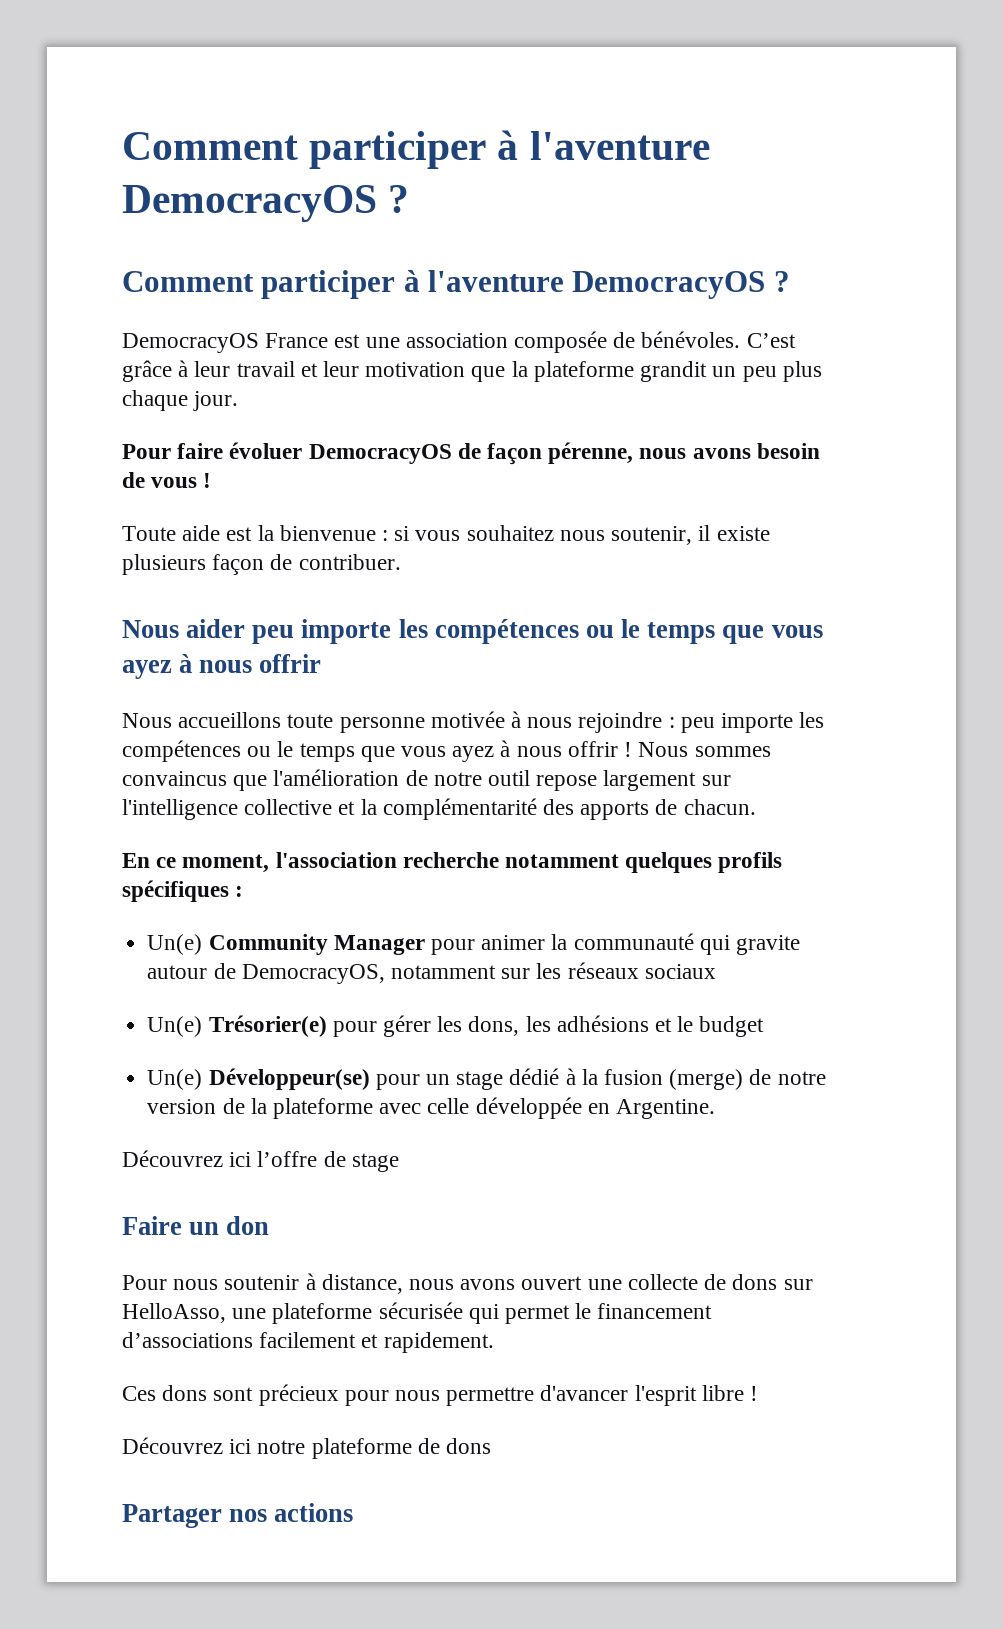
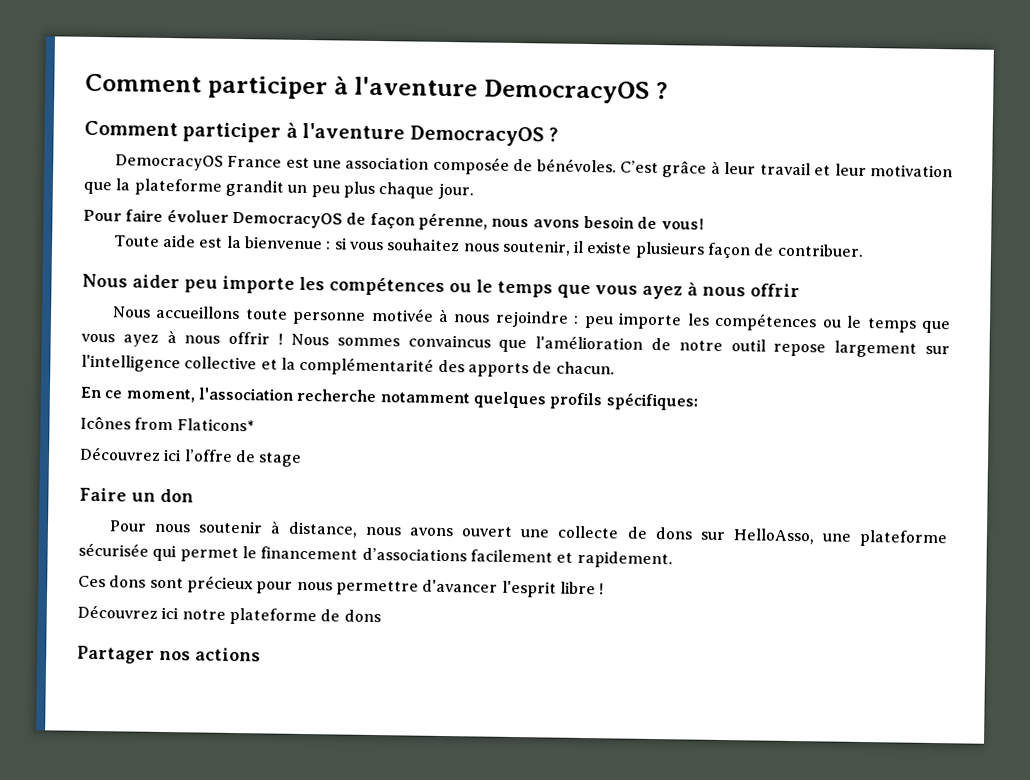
- Pour faire évoluer DemocracyOS de façon pérenne, nous avons besoin de vous !
+ Pour faire évoluer DemocracyOS de façon pérenne, nous avons besoin de vous!
- En ce moment, l'association recherche notamment quelques profils spécifiques :
- Un(e) Community Manager pour animer la communauté qui gravite autour de DemocracyOS, notamment sur les réseaux sociaux
- Un(e) Trésorier(e) pour gérer les dons, les adhésions et le budget
- Un(e) Développeur(se) pour un stage dédié à la fusion (merge) de notre version de la plateforme avec celle développée en Argentine.
+ En ce moment, l'association recherche notamment quelques profils spécifiques:
+ Icônes from Flaticons*

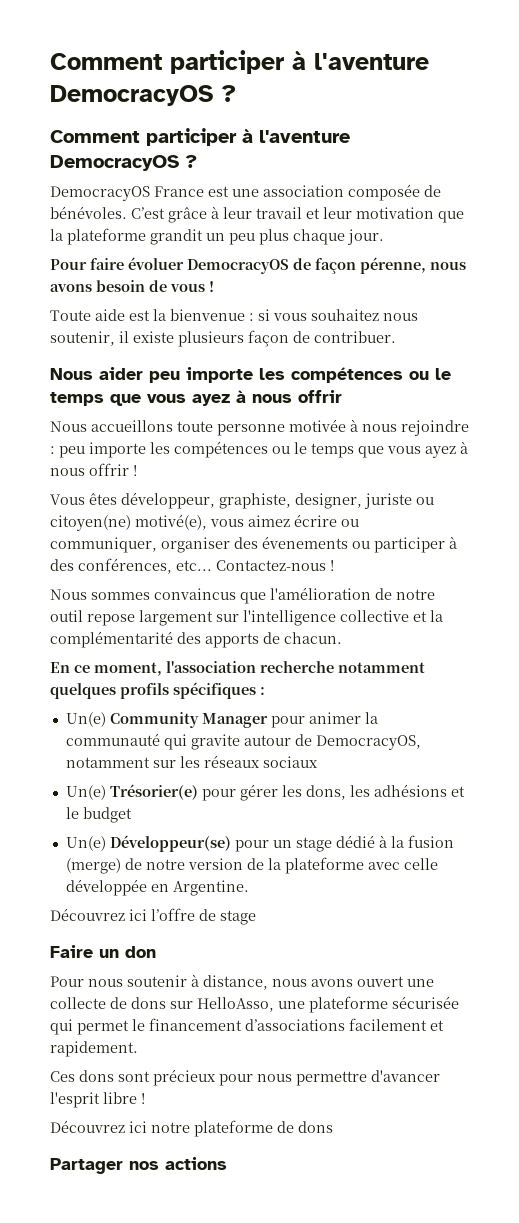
- Pour faire évoluer DemocracyOS de façon pérenne, nous avons besoin de vous!
+ Pour faire évoluer DemocracyOS de façon pérenne, nous avons besoin de vous !
- Nous accueillons toute personne motivée à nous rejoindre : peu importe les compétences ou le temps que vous ayez à nous offrir ! Nous sommes convaincus que l'amélioration de notre outil repose largement sur l'intelligence collective et la complémentarité des apports de chacun.
+ Nous accueillons toute personne motivée à nous rejoindre : peu importe les compétences ou le temps que vous ayez à nous offrir !
+ Vous êtes développeur, graphiste, designer, juriste ou citoyen(ne) motivé(e), vous aimez écrire ou communiquer, organiser des évenements ou participer à des conférences, etc... Contactez-nous !
+ Nous sommes convaincus que l'amélioration de notre outil repose largement sur l'intelligence collective et la complémentarité des apports de chacun.
- En ce moment, l'association recherche notamment quelques profils spécifiques:
- Icônes from Flaticons*
+ En ce moment, l'association recherche notamment quelques profils spécifiques :
+ Un(e) Community Manager pour animer la communauté qui gravite autour de DemocracyOS, notamment sur les réseaux sociaux
+ Un(e) Trésorier(e) pour gérer les dons, les adhésions et le budget
+ Un(e) Développeur(se) pour un stage dédié à la fusion (merge) de notre version de la plateforme avec celle développée en Argentine.

